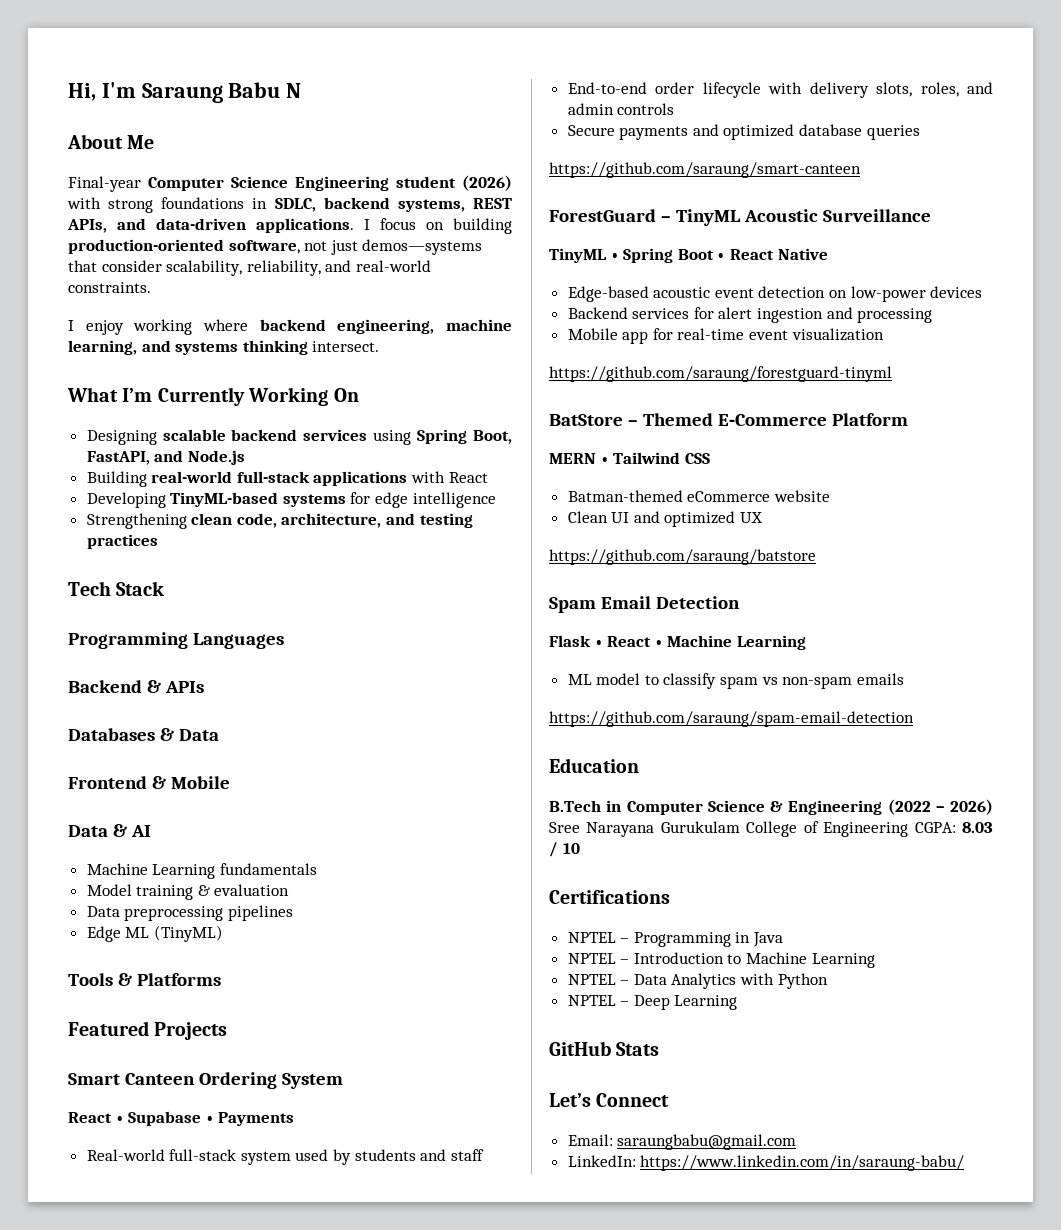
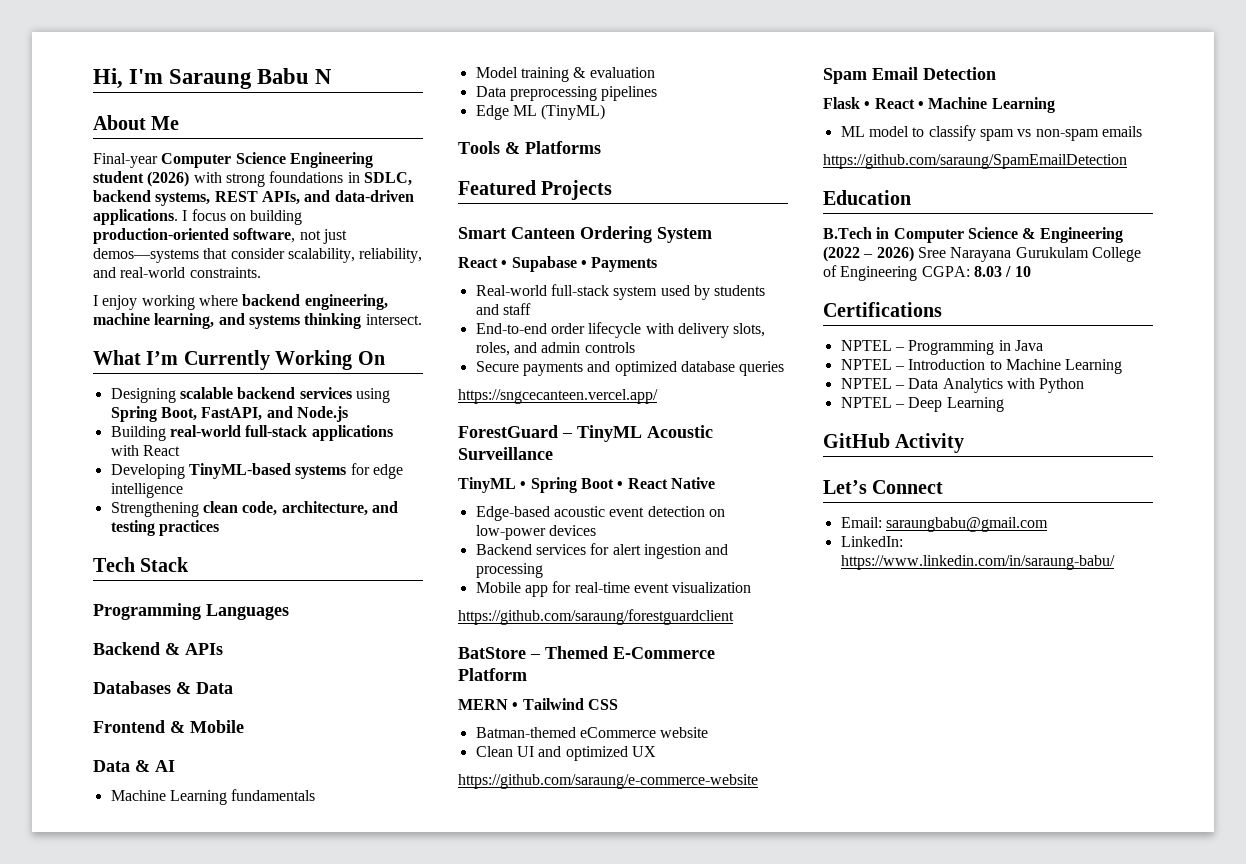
- https://github.com/saraung/smart-canteen
+ https://sngcecanteen.vercel.app/
- https://github.com/saraung/forestguard-tinyml
+ https://github.com/saraung/forestguardclient
- https://github.com/saraung/batstore
+ https://github.com/saraung/e-commerce-website
- https://github.com/saraung/spam-email-detection
+ https://github.com/saraung/SpamEmailDetection
- GitHub Stats
+ GitHub Activity

